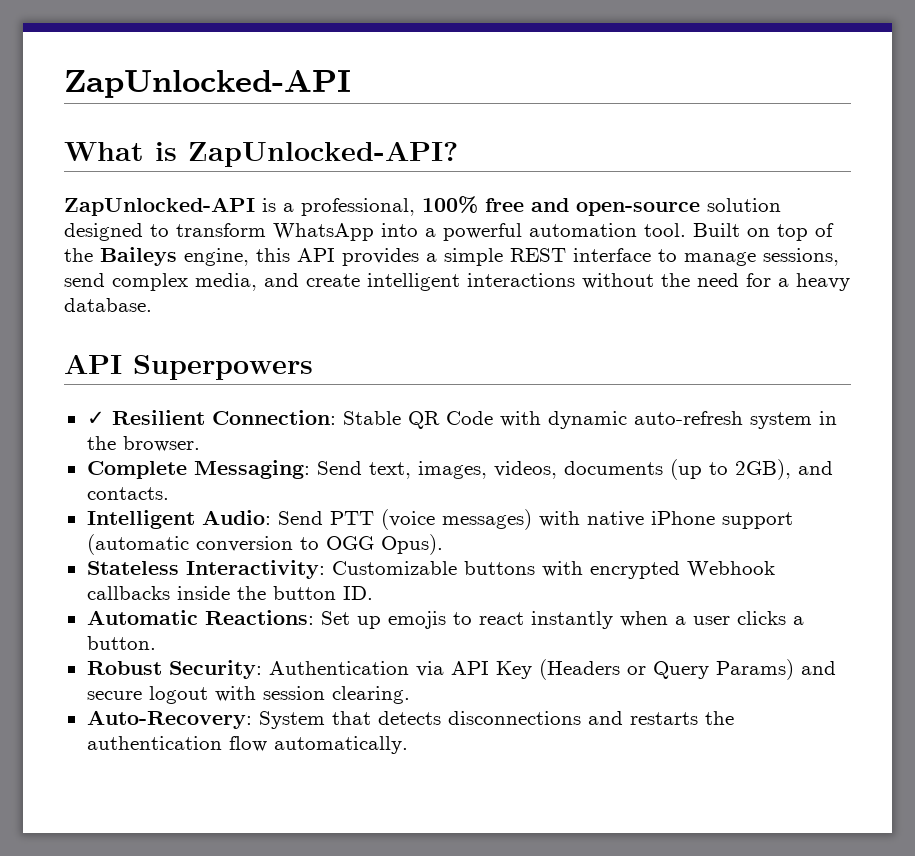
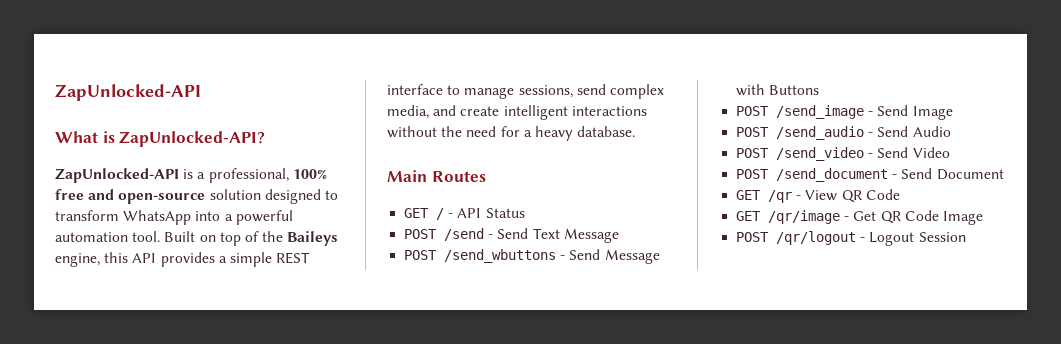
- API Superpowers
- ✓ Resilient Connection: Stable QR Code with dynamic auto-refresh system in the browser.
- Complete Messaging: Send text, images, videos, documents (up to 2GB), and contacts.
- Intelligent Audio: Send PTT (voice messages) with native iPhone support (automatic conversion to OGG Opus).
- Stateless Interactivity: Customizable buttons with encrypted Webhook callbacks inside the button ID.
- Automatic Reactions: Set up emojis to react instantly when a user clicks a button.
- Robust Security: Authentication via API Key (Headers or Query Params) and secure logout with session clearing.
- Auto-Recovery: System that detects disconnections and restarts the authentication flow automatically.
+ Main Routes
+ GET / - API Status
+ POST /send - Send Text Message
+ POST /send_wbuttons - Send Message with Buttons
+ POST /send_image - Send Image
+ POST /send_audio - Send Audio
+ POST /send_video - Send Video
+ POST /send_document - Send Document
+ GET /qr - View QR Code
+ GET /qr/image - Get QR Code Image
+ POST /qr/logout - Logout Session

